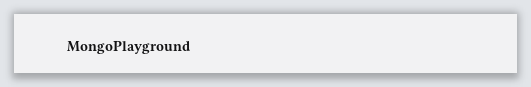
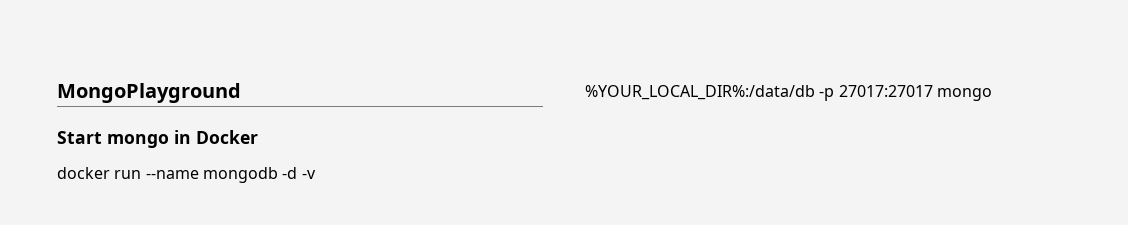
+ Start mongo in Docker
+ docker run --name mongodb -d -v %YOUR_LOCAL_DIR%:/data/db -p 27017:27017 mongo

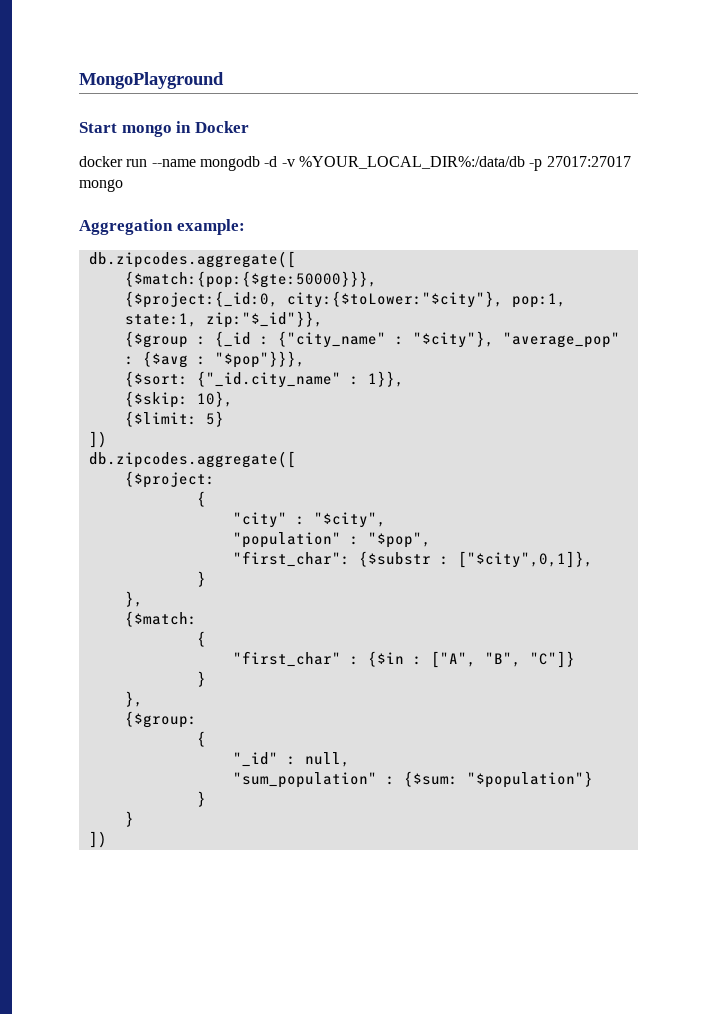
+ Aggregation example:
+ db.zipcodes.aggregate([
+ {$match:{pop:{$gte:50000}}},
+ {$project:{_id:0, city:{$toLower:"$city"}, pop:1, state:1, zip:"$_id"}},
+ {$group : {_id : {"city_name" : "$city"}, "average_pop" : {$avg : "$pop"}}},
+ {$sort: {"_id.city_name" : 1}},
+ {$skip: 10},
+ {$limit: 5}
+ ])
+ db.zipcodes.aggregate([
+ {$project:
+ {
+ "city" : "$city",
+ "population" : "$pop",
+ "first_char": {$substr : ["$city",0,1]},
+ }
+ },
+ {$match:
+ {
+ "first_char" : {$in : ["A", "B", "C"]}
+ }
+ },
+ {$group:
+ {
+ "_id" : null,
+ "sum_population" : {$sum: "$population"}
+ }
+ }
+ ])

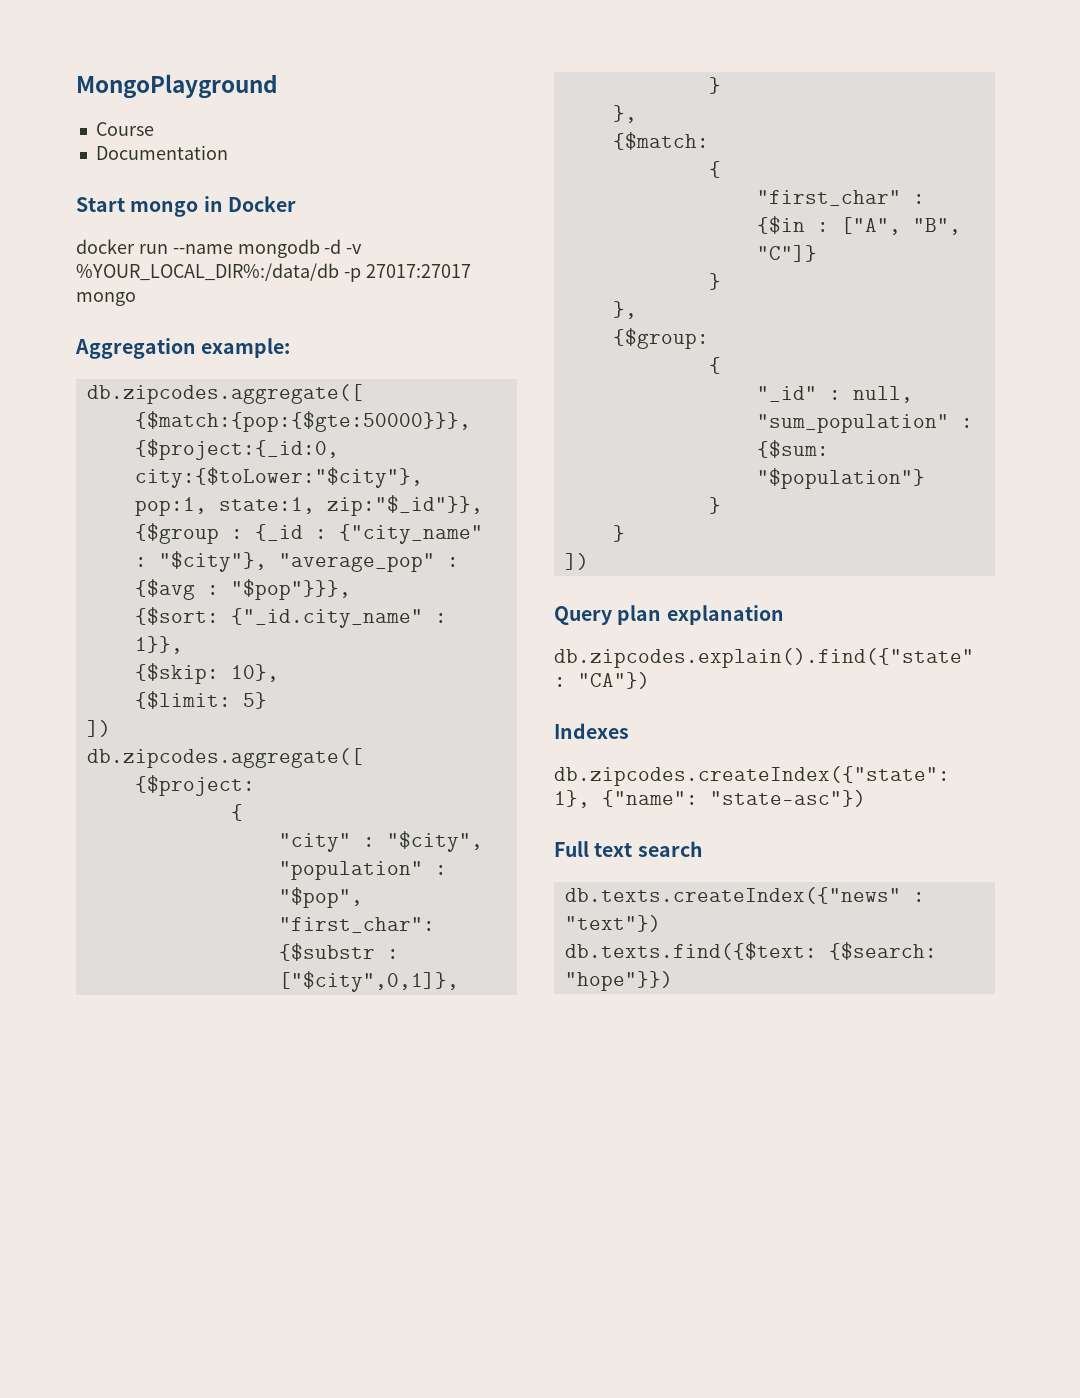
+ Course
+ Documentation
+ Query plan explanation
+ db.zipcodes.explain().find({"state" : "CA"})
+ Indexes
+ db.zipcodes.createIndex({"state": 1}, {"name": "state-asc"})
+ Full text search
+ db.texts.createIndex({"news" : "text"})
+ db.texts.find({$text: {$search: "hope"}})

